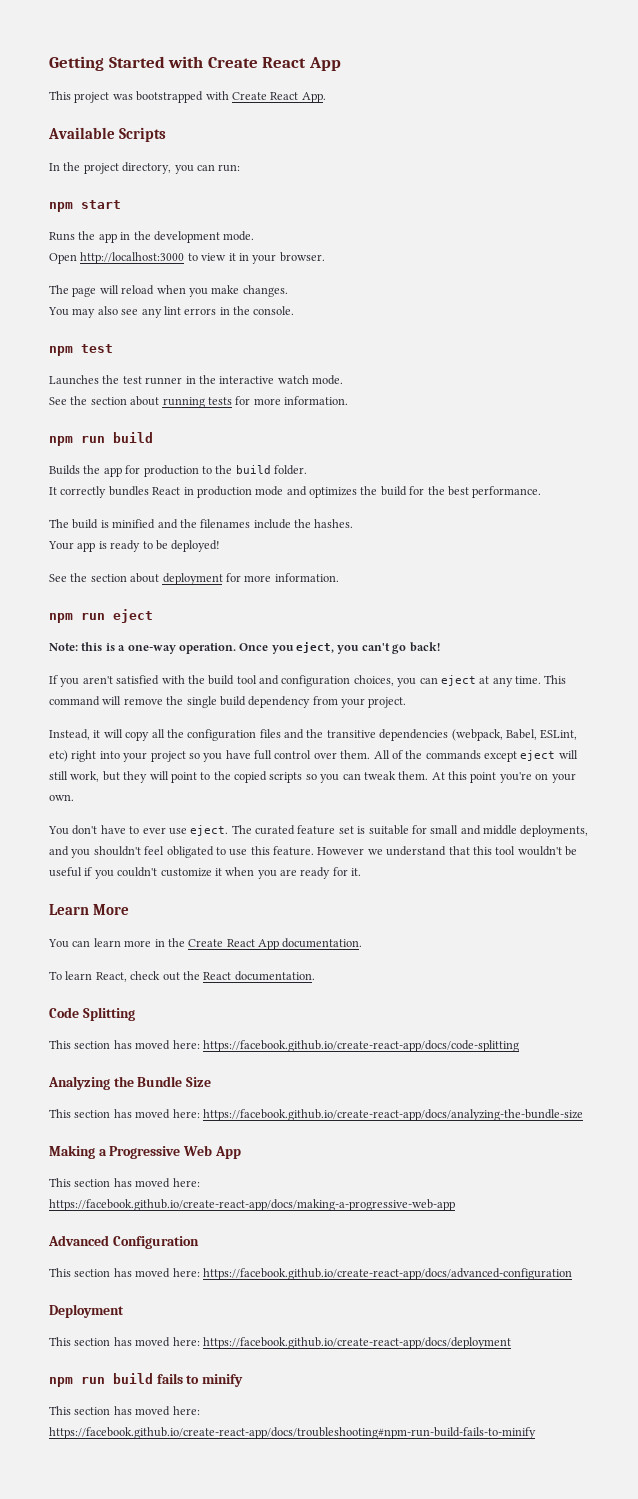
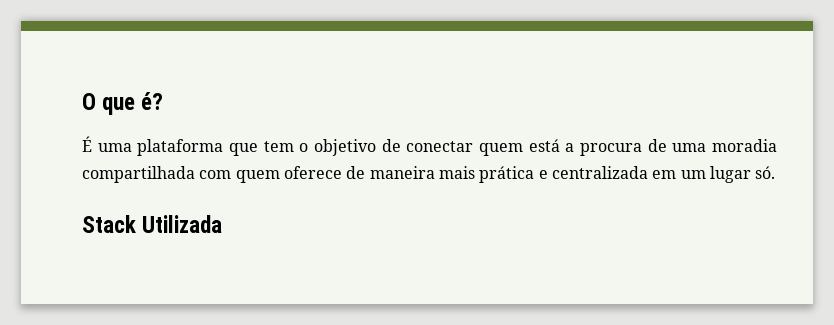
- Getting Started with Create React App
- This project was bootstrapped with Create React App.
- Available Scripts
- In the project directory, you can run:
- npm start
- Runs the app in the development mode.
- Open http://localhost:3000 to view it in your browser.
- The page will reload when you make changes.
- You may also see any lint errors in the console.
- npm test
- Launches the test runner in the interactive watch mode.
- See the section about running tests for more information.
- npm run build
- Builds the app for production to the build folder.
- It correctly bundles React in production mode and optimizes the build for the best performance.
- The build is minified and the filenames include the hashes.
- Your app is ready to be deployed!
- See the section about deployment for more information.
- npm run eject
- Note: this is a one-way operation. Once you eject, you can't go back!
- If you aren't satisfied with the build tool and configuration choices, you can eject at any time. This command will remove the single build dependency from your project.
- Instead, it will copy all the configuration files and the transitive dependencies (webpack, Babel, ESLint, etc) right into your project so you have full control over them. All of the commands except eject will still work, but they will point to the copied scripts so you can tweak them. At this point you're on your own.
- You don't have to ever use eject. The curated feature set is suitable for small and middle deployments, and you shouldn't feel obligated to use this feature. However we understand that this tool wouldn't be useful if you couldn't customize it when you are ready for it.
- Learn More
- You can learn more in the Create React App documentation.
- To learn React, check out the React documentation.
- Code Splitting
- This section has moved here: https://facebook.github.io/create-react-app/docs/code-splitting
- Analyzing the Bundle Size
- This section has moved here: https://facebook.github.io/create-react-app/docs/analyzing-the-bundle-size
- Making a Progressive Web App
- This section has moved here: https://facebook.github.io/create-react-app/docs/making-a-progressive-web-app
- Advanced Configuration
- This section has moved here: https://facebook.github.io/create-react-app/docs/advanced-configuration
- Deployment
- This section has moved here: https://facebook.github.io/create-react-app/docs/deployment
- npm run build fails to minify
- This section has moved here: https://facebook.github.io/create-react-app/docs/troubleshooting#npm-run-build-fails-to-minify
+ O que é?
+ É uma plataforma que tem o objetivo de conectar quem está a procura de uma moradia compartilhada com quem oferece de maneira mais prática e centralizada em um lugar só.
+ Stack Utilizada

